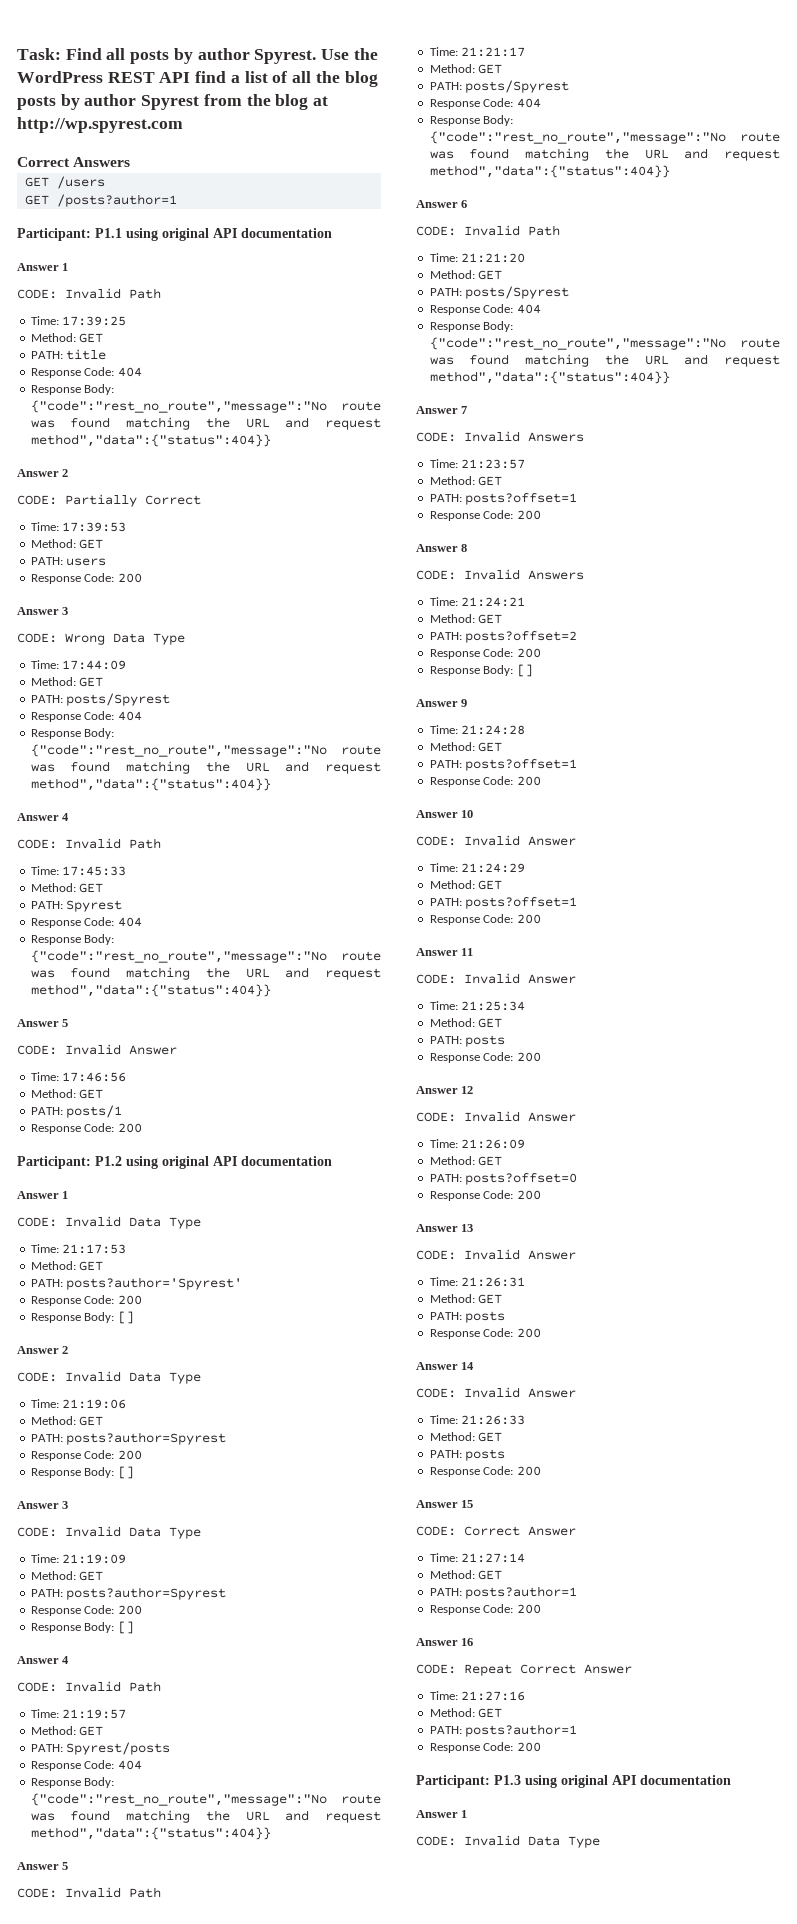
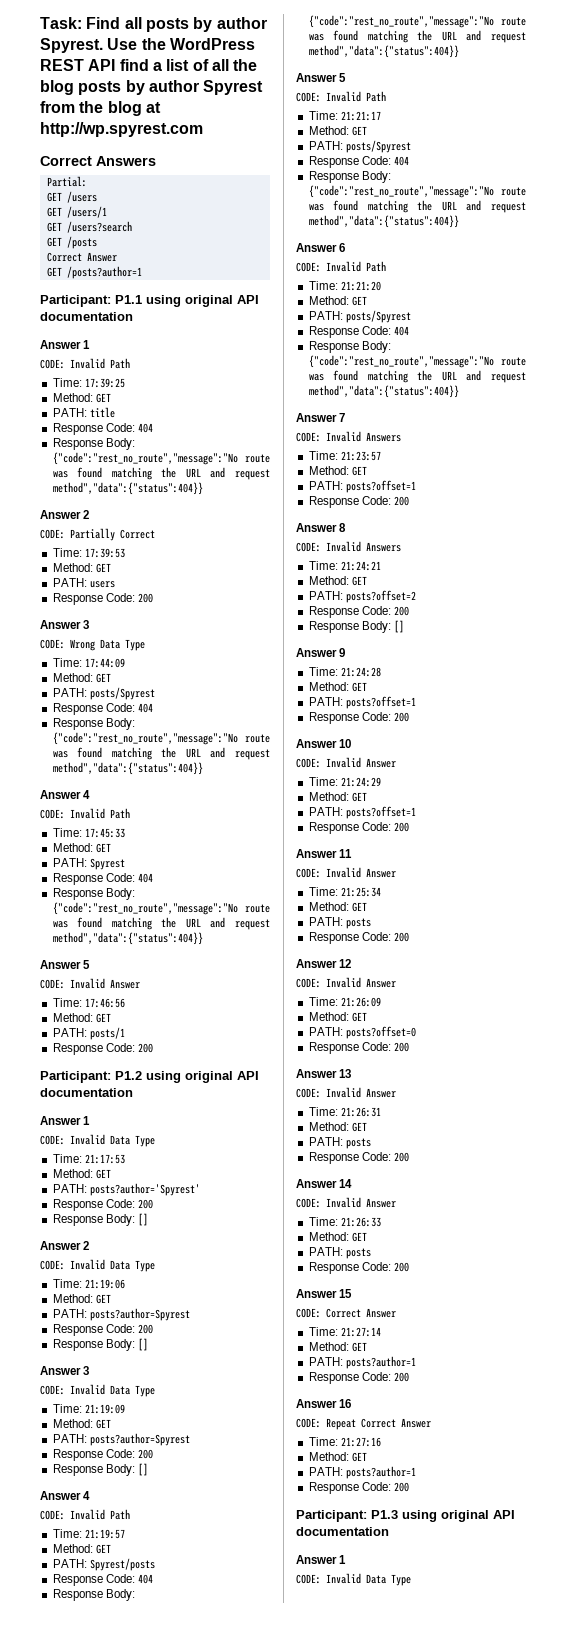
+ Partial:
+ GET /users/1
+ GET /users?search
+ GET /posts
+ Correct Answer

